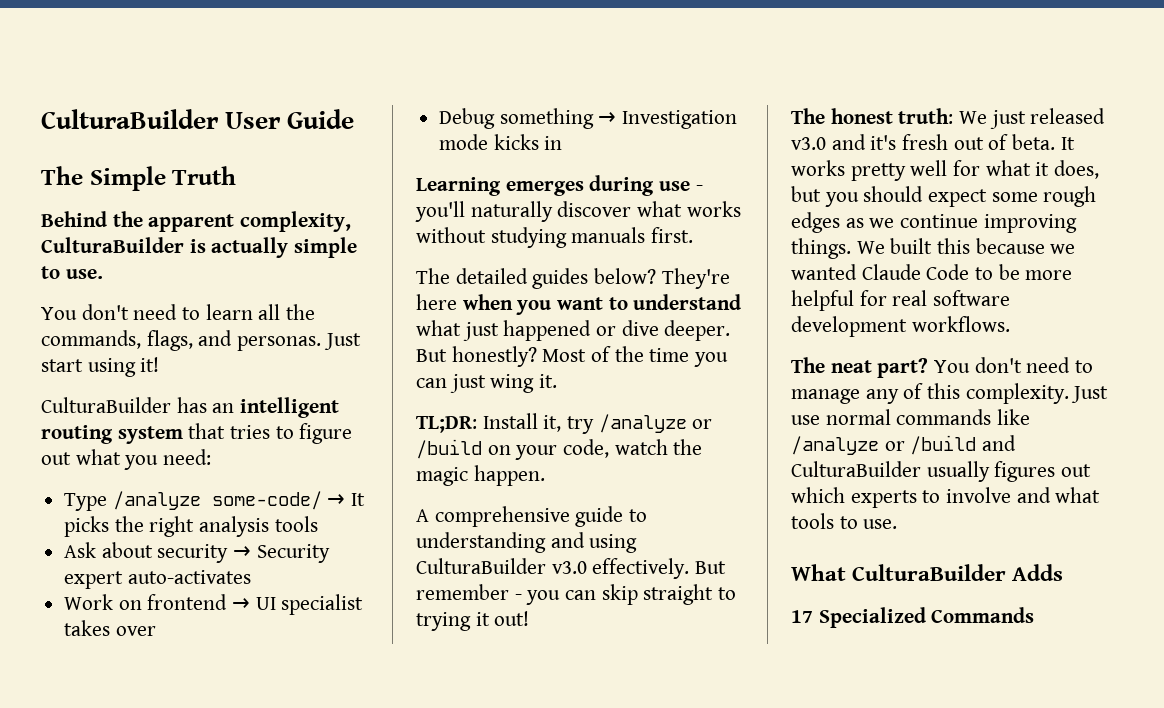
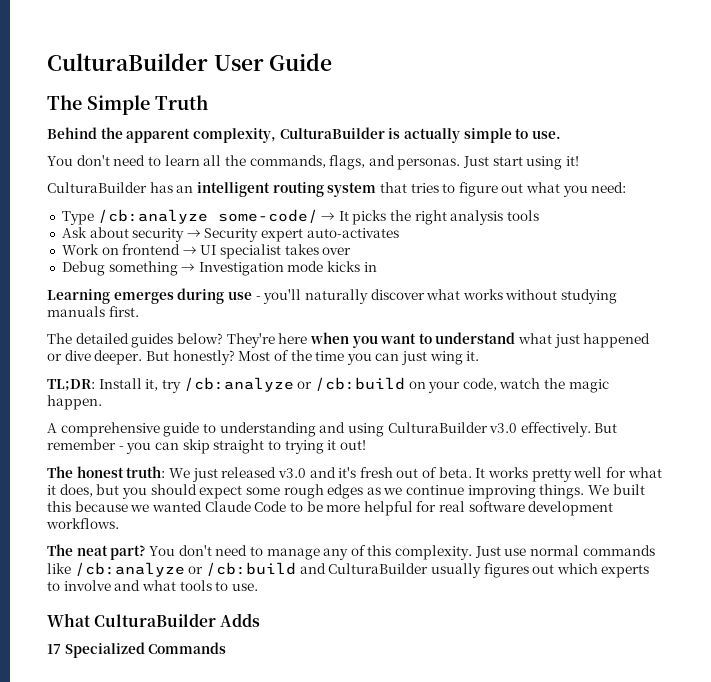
- Type /analyze some-code/ → It picks the right analysis tools
+ Type /cb:analyze some-code/ → It picks the right analysis tools
- TL;DR: Install it, try /analyze or /build on your code, watch the magic happen.
+ TL;DR: Install it, try /cb:analyze or /cb:build on your code, watch the magic happen.
- Just use normal commands like /analyze or /build and CulturaBuilder usually figures out which experts to involve and what tools to use.
+ Just use normal commands like /cb:analyze or /cb:build and CulturaBuilder usually figures out which experts to involve and what tools to use.

